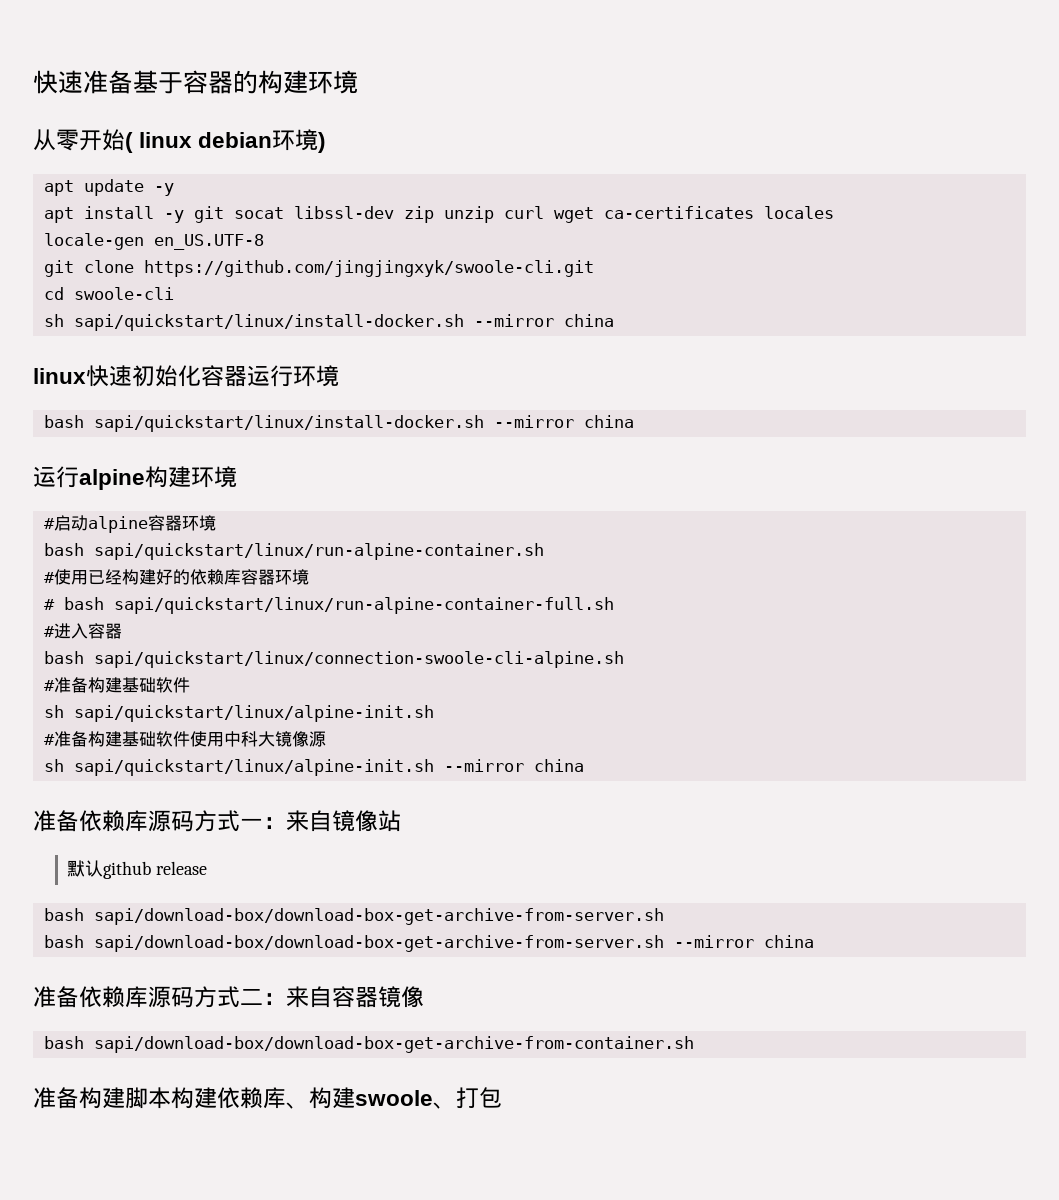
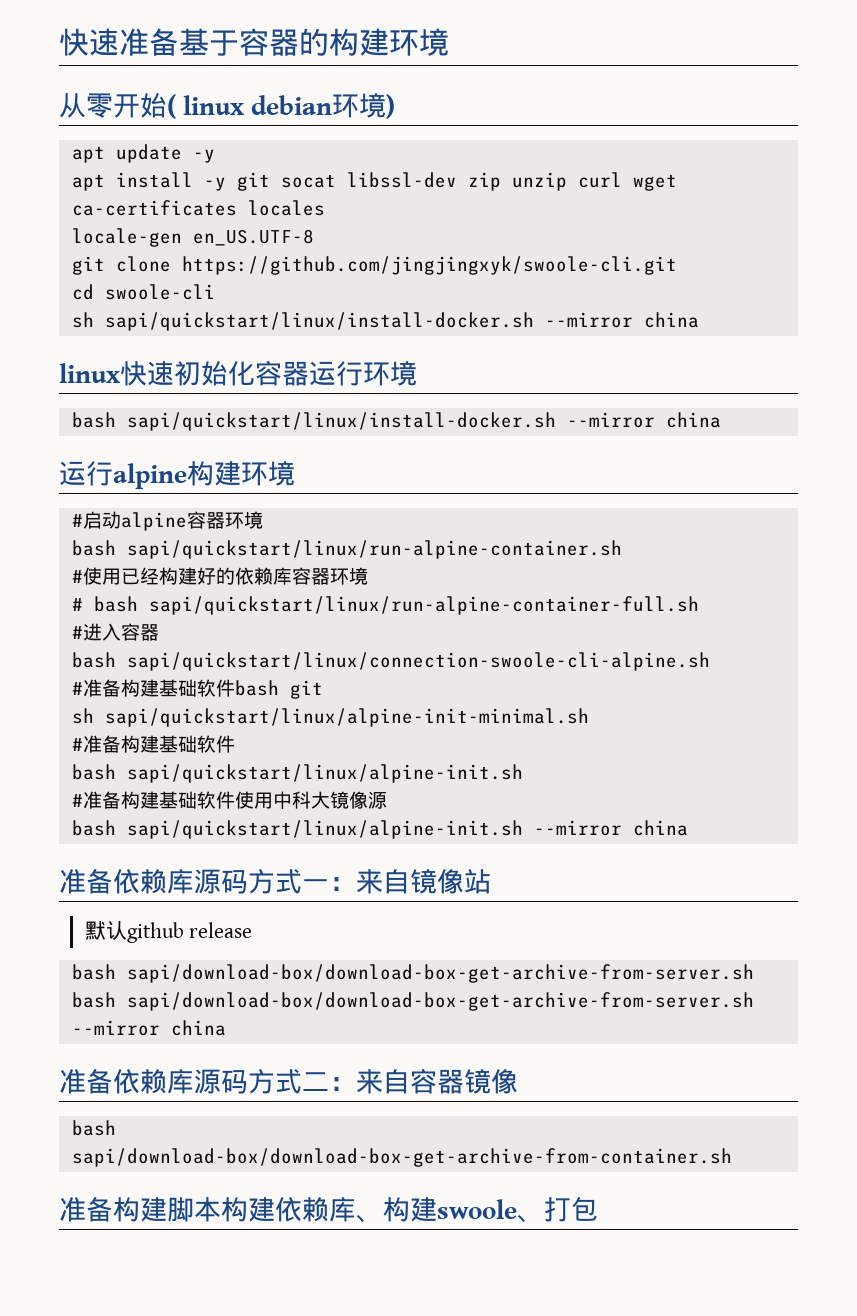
  bash sapi/quickstart/linux/connection-swoole-cli-alpine.sh
+ #准备构建基础软件bash git
+ sh sapi/quickstart/linux/alpine-init-minimal.sh
  #准备构建基础软件
- sh sapi/quickstart/linux/alpine-init.sh
+ bash sapi/quickstart/linux/alpine-init.sh
- sh sapi/quickstart/linux/alpine-init.sh --mirror china
+ bash sapi/quickstart/linux/alpine-init.sh --mirror china

